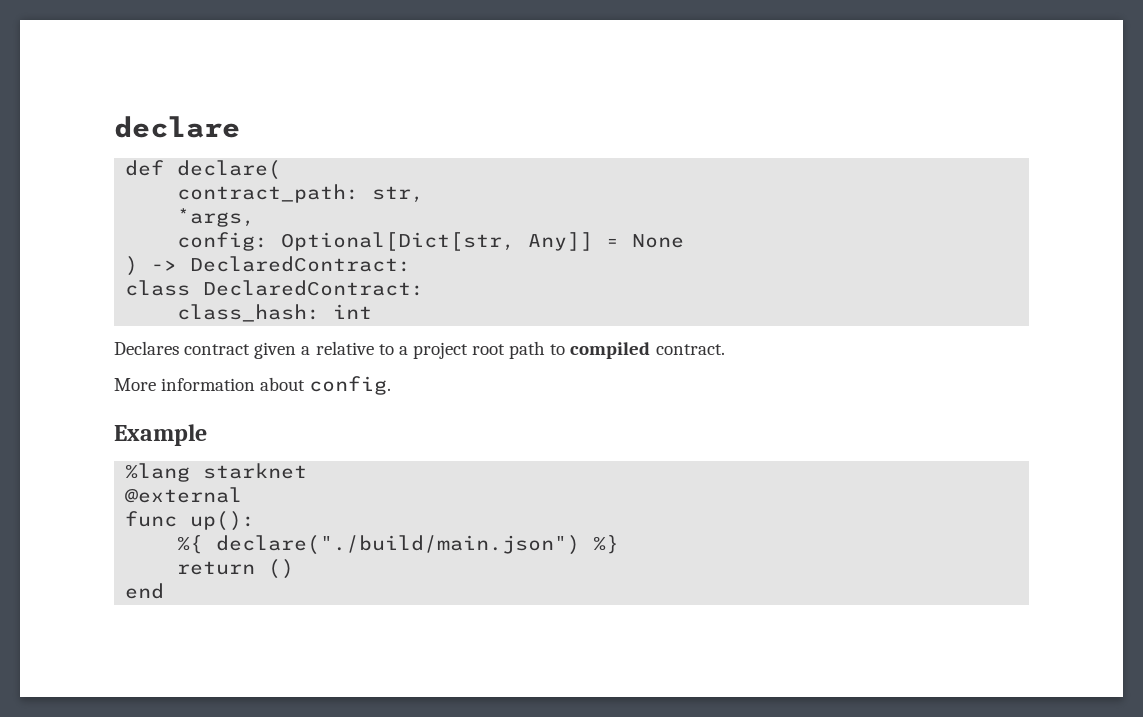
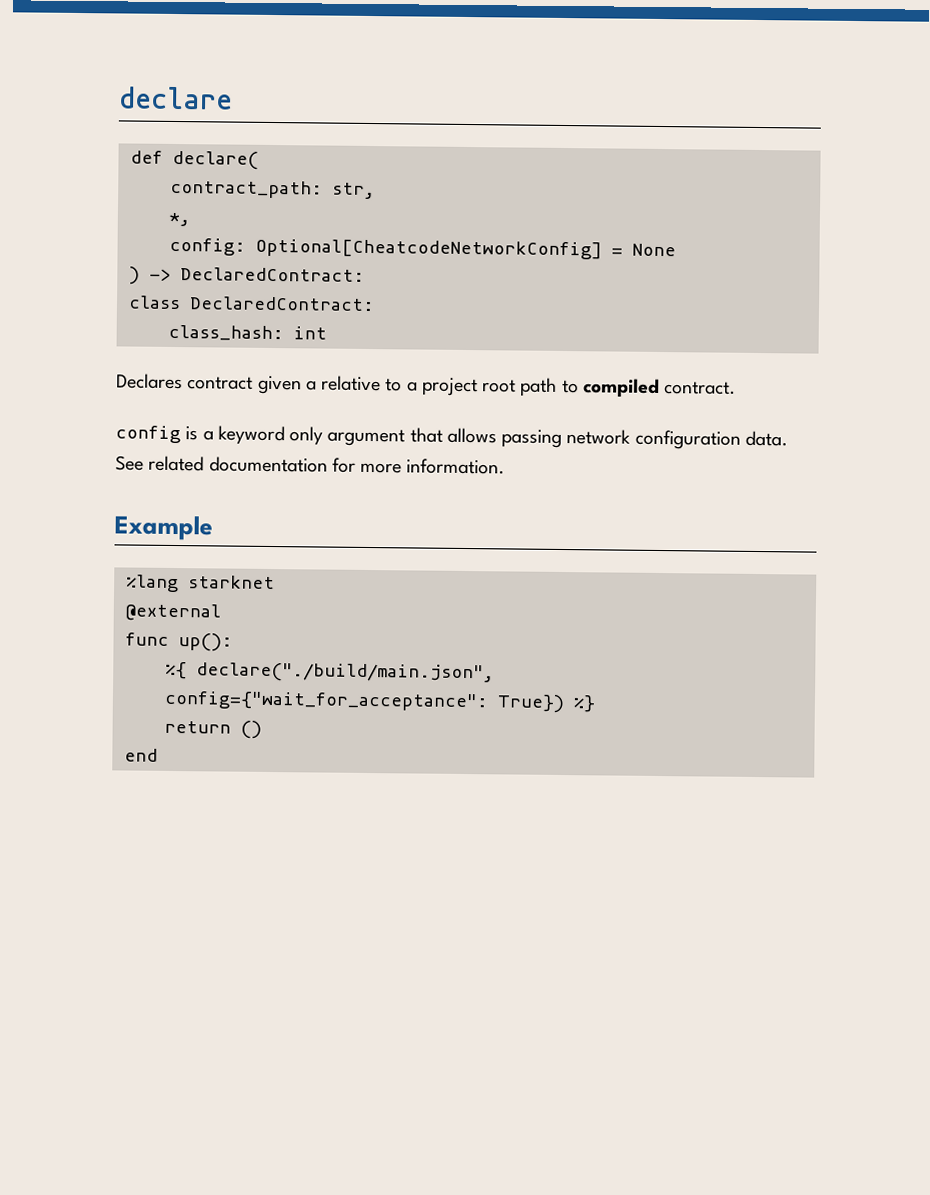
- *args,
+ *,
- config: Optional[Dict[str, Any]] = None
+ config: Optional[CheatcodeNetworkConfig] = None
- More information about config.
+ config is a keyword only argument that allows passing network configuration data. See related documentation for more information.
- %{ declare("./build/main.json") %}
+ %{ declare("./build/main.json", config={"wait_for_acceptance": True}) %}

